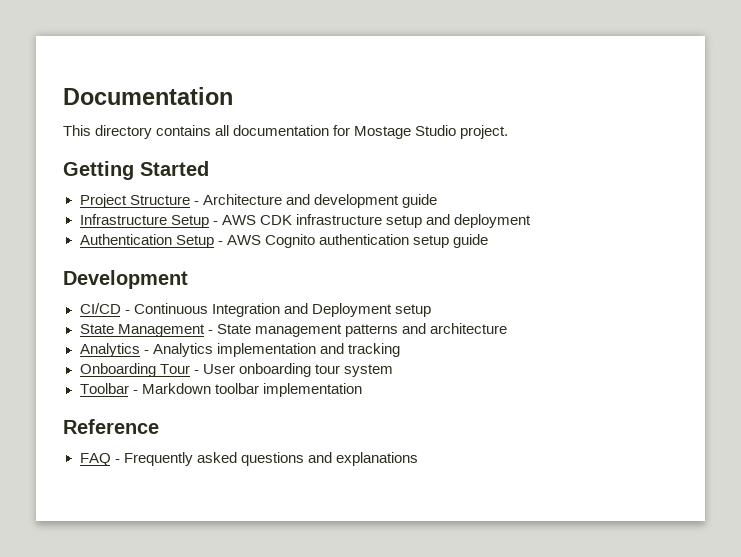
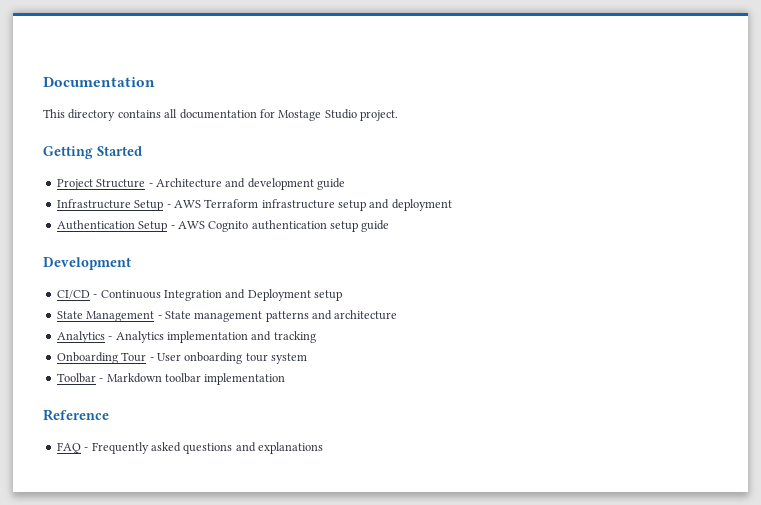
- Infrastructure Setup - AWS CDK infrastructure setup and deployment
+ Infrastructure Setup - AWS Terraform infrastructure setup and deployment

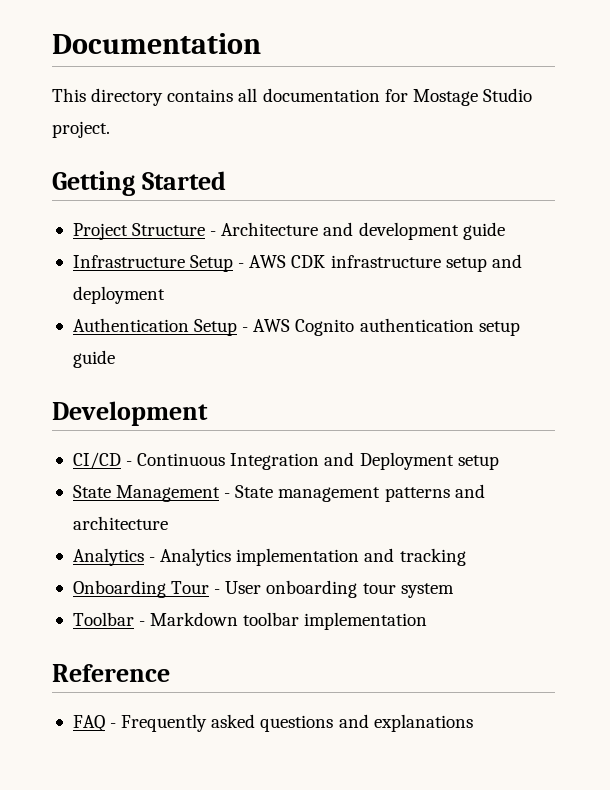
- Infrastructure Setup - AWS Terraform infrastructure setup and deployment
+ Infrastructure Setup - AWS CDK infrastructure setup and deployment

